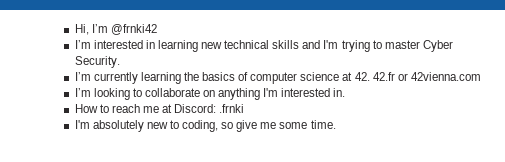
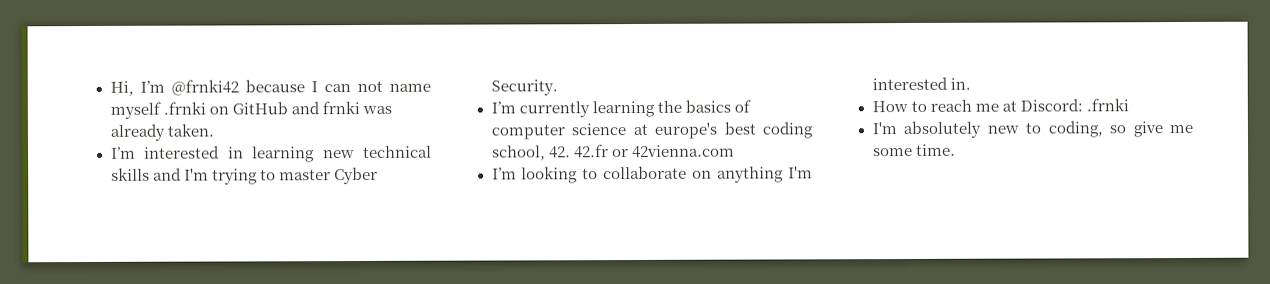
- Hi, I’m @frnki42
+ Hi, I’m @frnki42 because I can not name myself .frnki on GitHub and frnki was already taken.
- I’m currently learning the basics of computer science at 42. 42.fr or 42vienna.com
+ I’m currently learning the basics of computer science at europe's best coding school, 42. 42.fr or 42vienna.com

